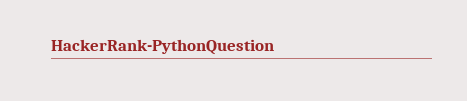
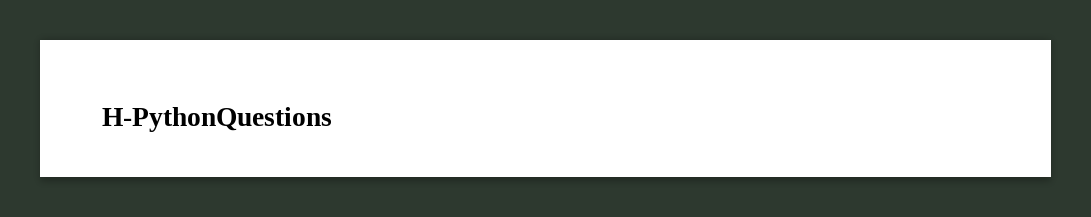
- HackerRank-PythonQuestion
+ H-PythonQuestions

